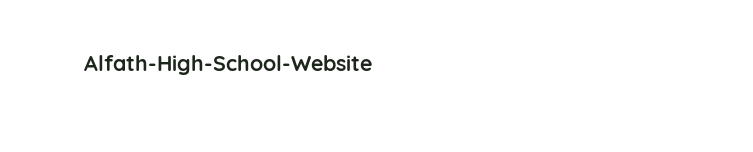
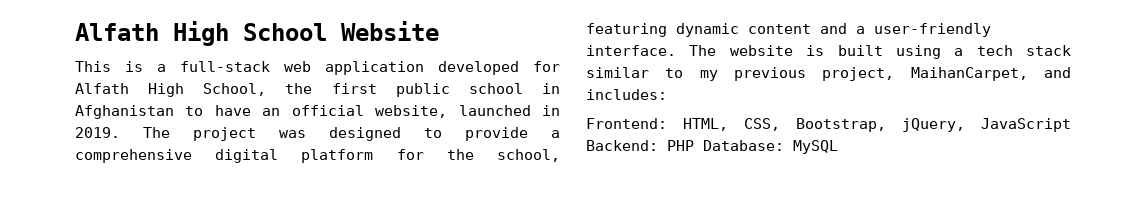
- Alfath-High-School-Website
+ Alfath High School Website
+ This is a full-stack web application developed for Alfath High School, the first public school in Afghanistan to have an official website, launched in 2019. The project was designed to provide a comprehensive digital platform for the school, featuring dynamic content and a user-friendly interface. The website is built using a tech stack similar to my previous project, MaihanCarpet, and includes:
+ Frontend: HTML, CSS, Bootstrap, jQuery, JavaScript Backend: PHP Database: MySQL

